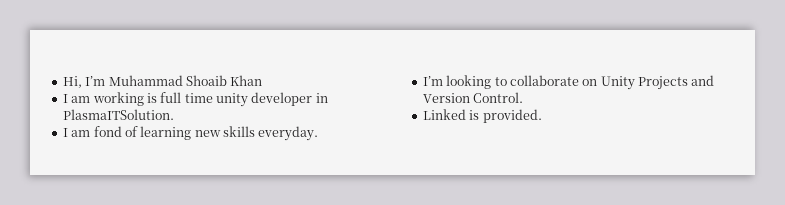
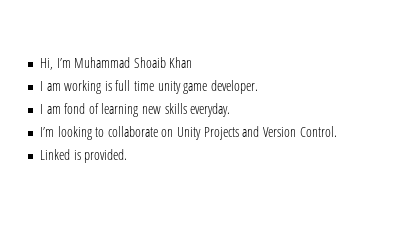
- I am working is full time unity developer in PlasmaITSolution.
+ I am working is full time unity game developer.

